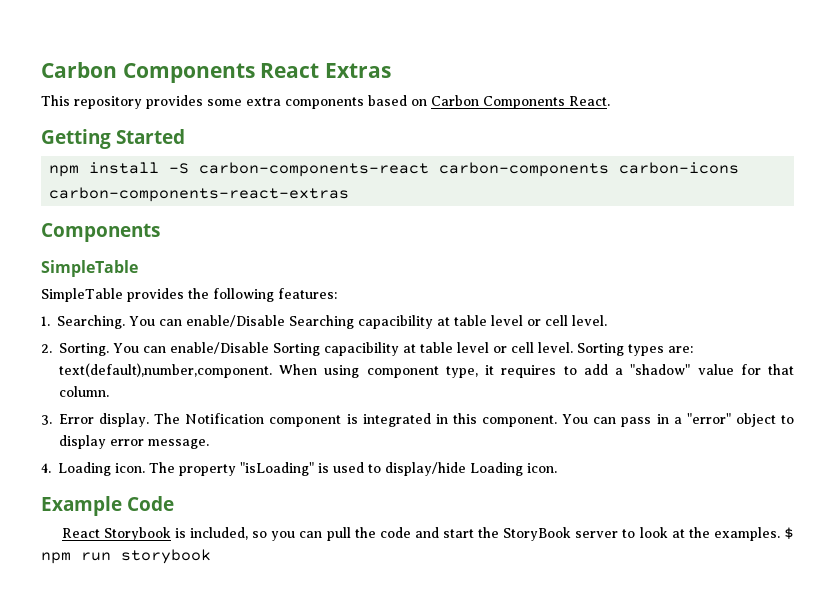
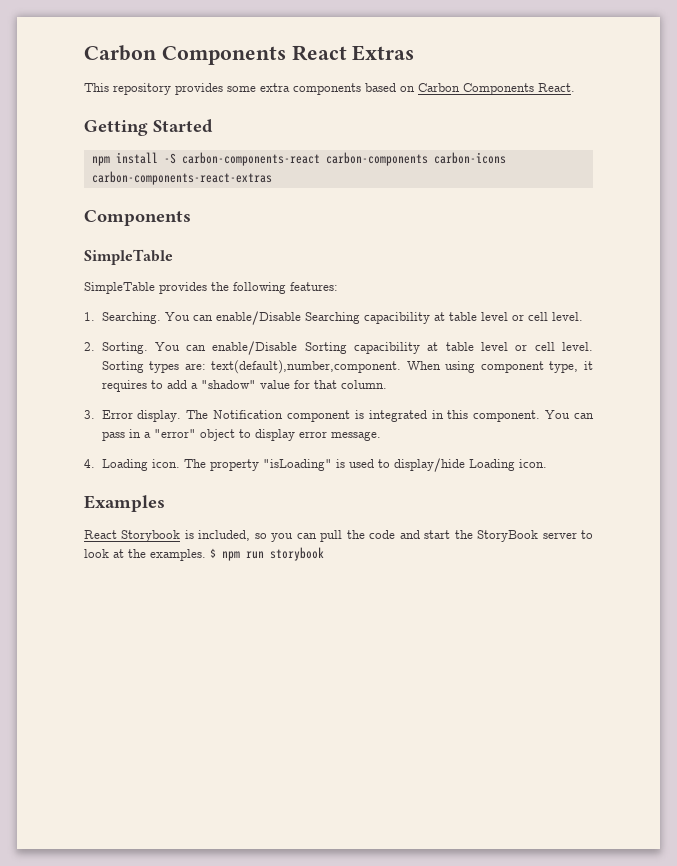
- Example Code
+ Examples

